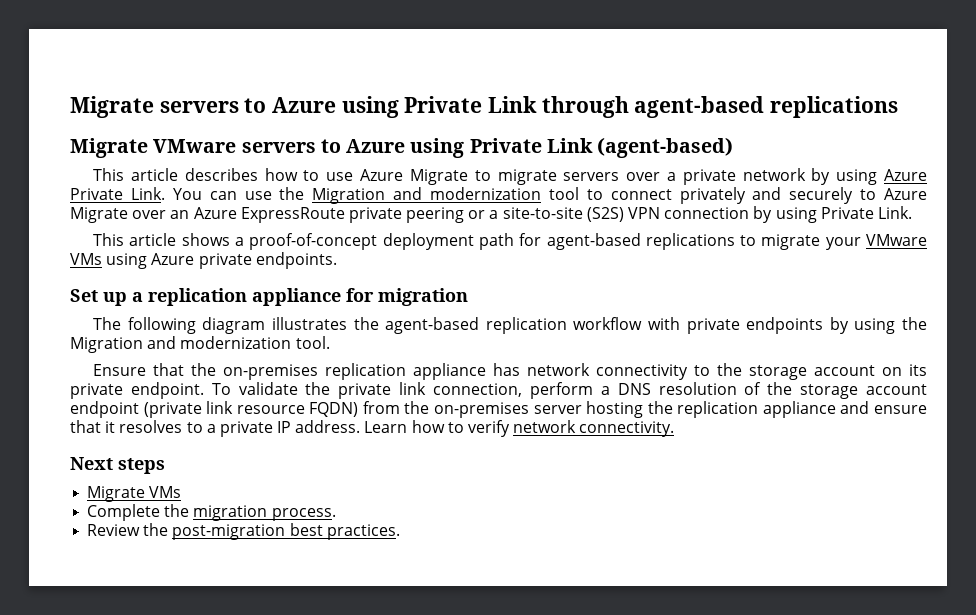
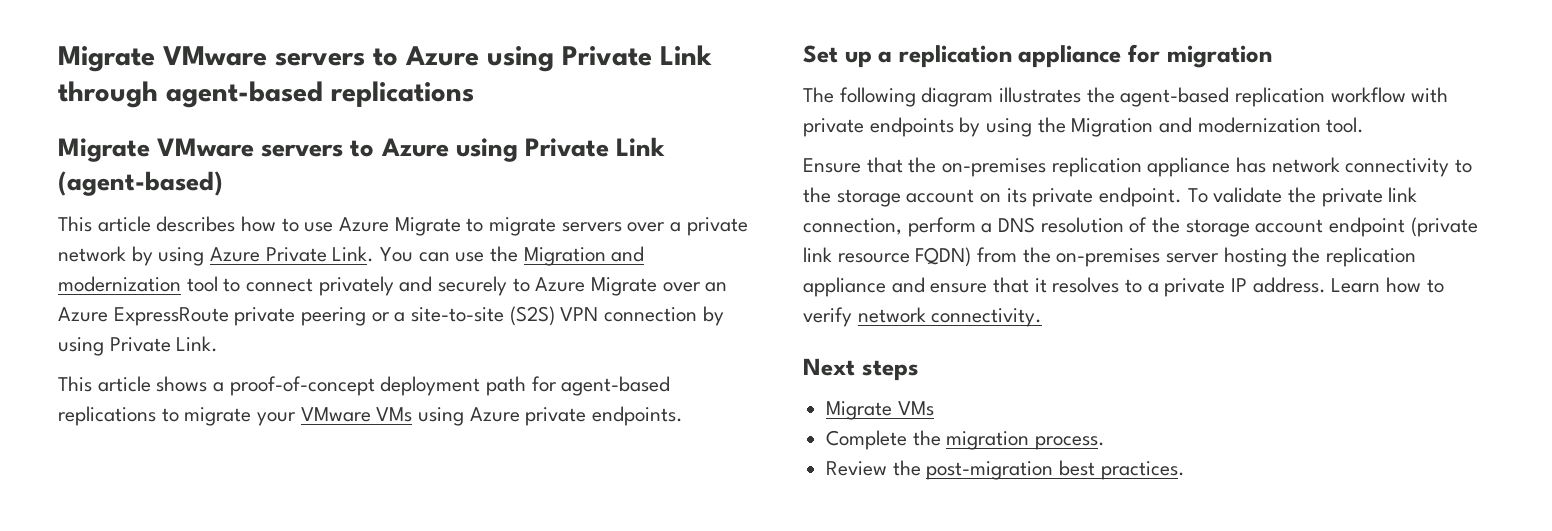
- Migrate servers to Azure using Private Link through agent-based replications
+ Migrate VMware servers to Azure using Private Link through agent-based replications

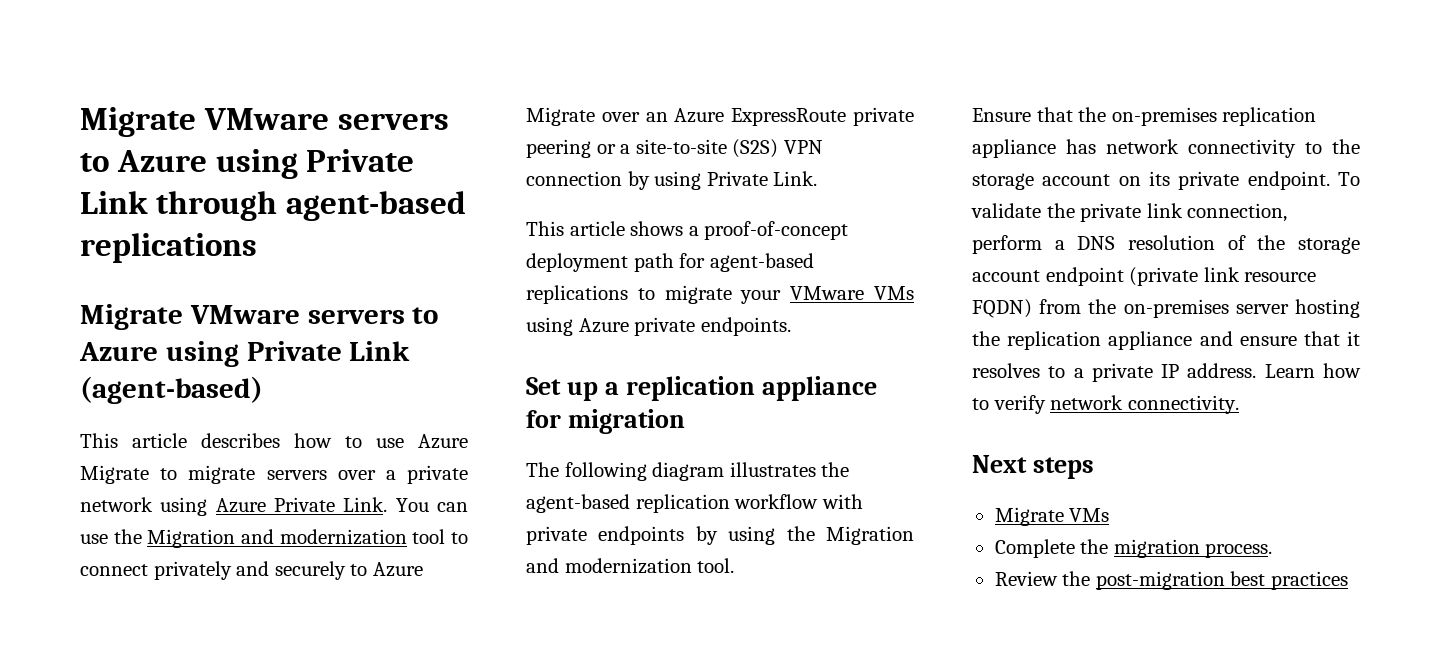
- This article describes how to use Azure Migrate to migrate servers over a private network by using Azure Private Link.
+ This article describes how to use Azure Migrate to migrate servers over a private network using Azure Private Link.
- Review the post-migration best practices.
+ Review the post-migration best practices

